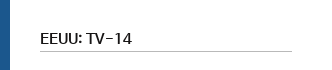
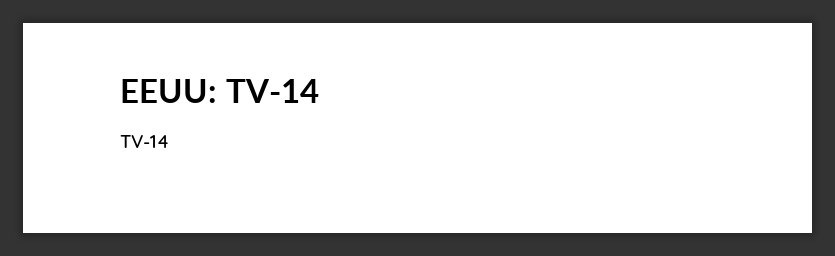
  EEUU: TV-14
+ TV-14

